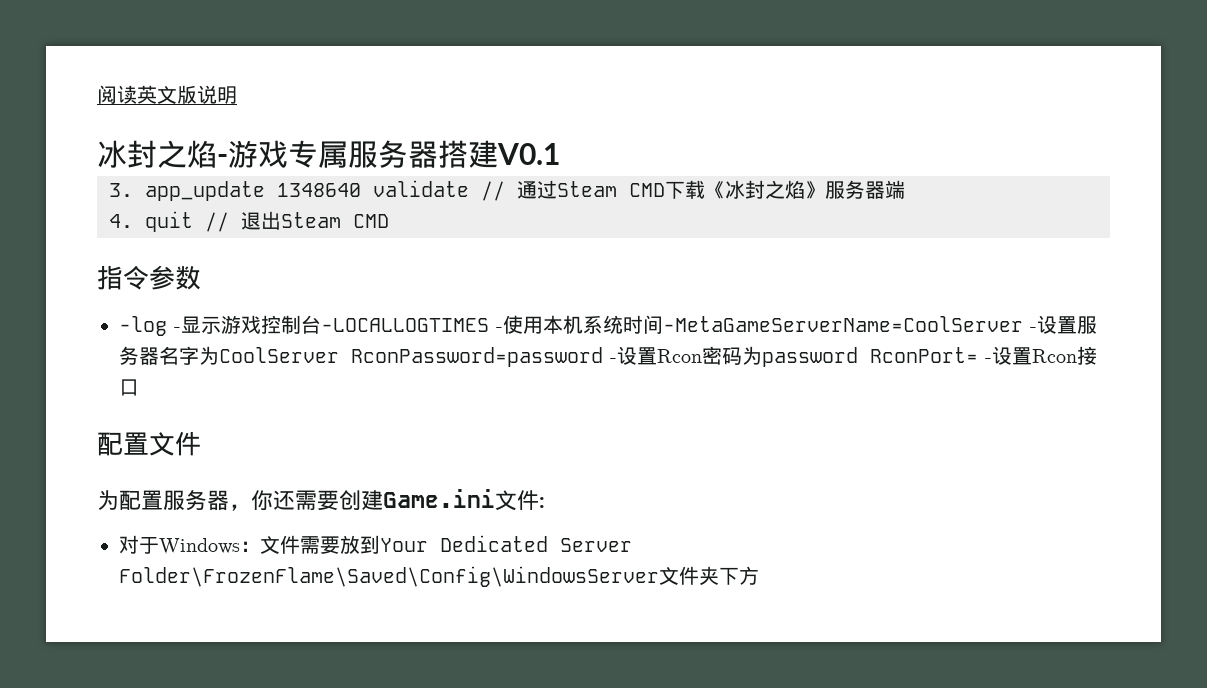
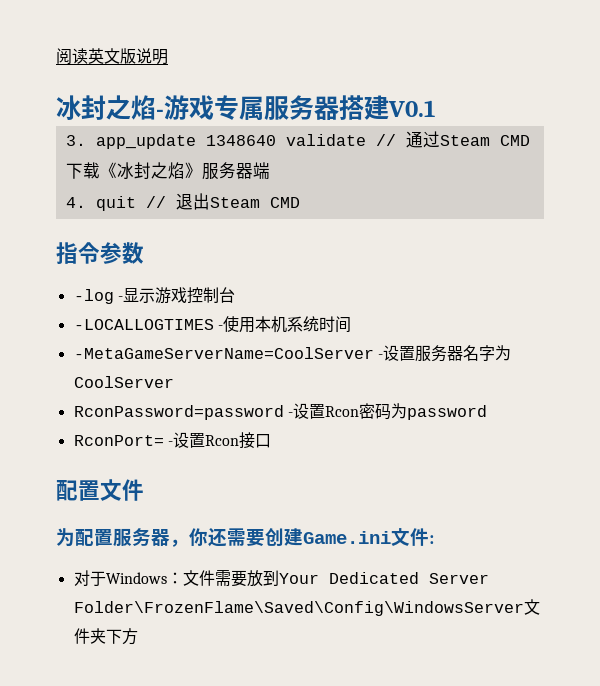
- -log -显示游戏控制台-LOCALLOGTIMES -使用本机系统时间-MetaGameServerName=CoolServer -设置服务器名字为CoolServer RconPassword=password -设置Rcon密码为password RconPort= -设置Rcon接口
+ -log -显示游戏控制台
+ -LOCALLOGTIMES -使用本机系统时间
+ -MetaGameServerName=CoolServer -设置服务器名字为CoolServer
+ RconPassword=password -设置Rcon密码为password
+ RconPort= -设置Rcon接口

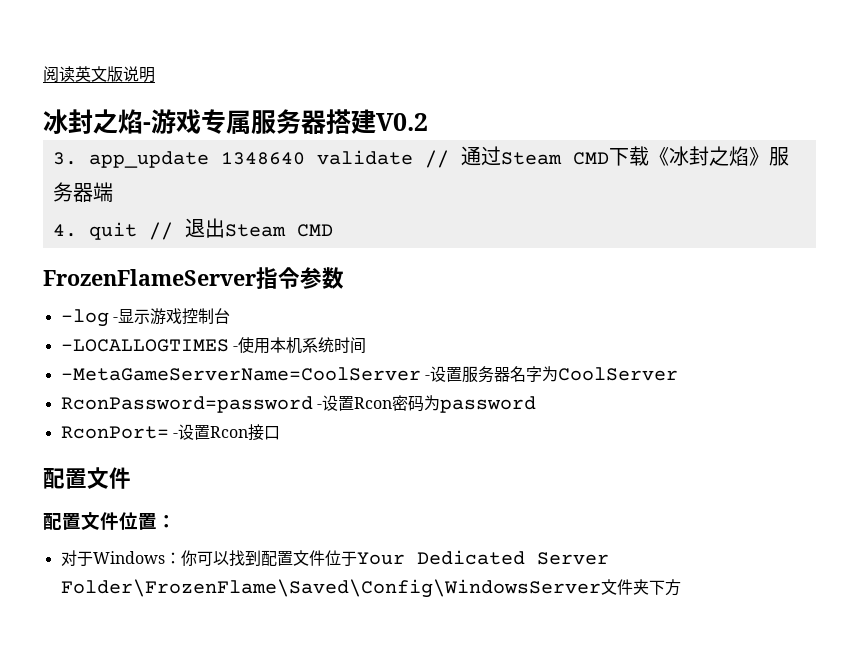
- 冰封之焰-游戏专属服务器搭建V0.1
+ 冰封之焰-游戏专属服务器搭建V0.2
- 指令参数
+ FrozenFlameServer指令参数
- 为配置服务器，你还需要创建Game.ini文件:
- 对于Windows：文件需要放到Your Dedicated Server Folder\FrozenFlame\Saved\Config\WindowsServer文件夹下方
+ 配置文件位置：
+ 对于Windows：你可以找到配置文件位于Your Dedicated Server Folder\FrozenFlame\Saved\Config\WindowsServer文件夹下方

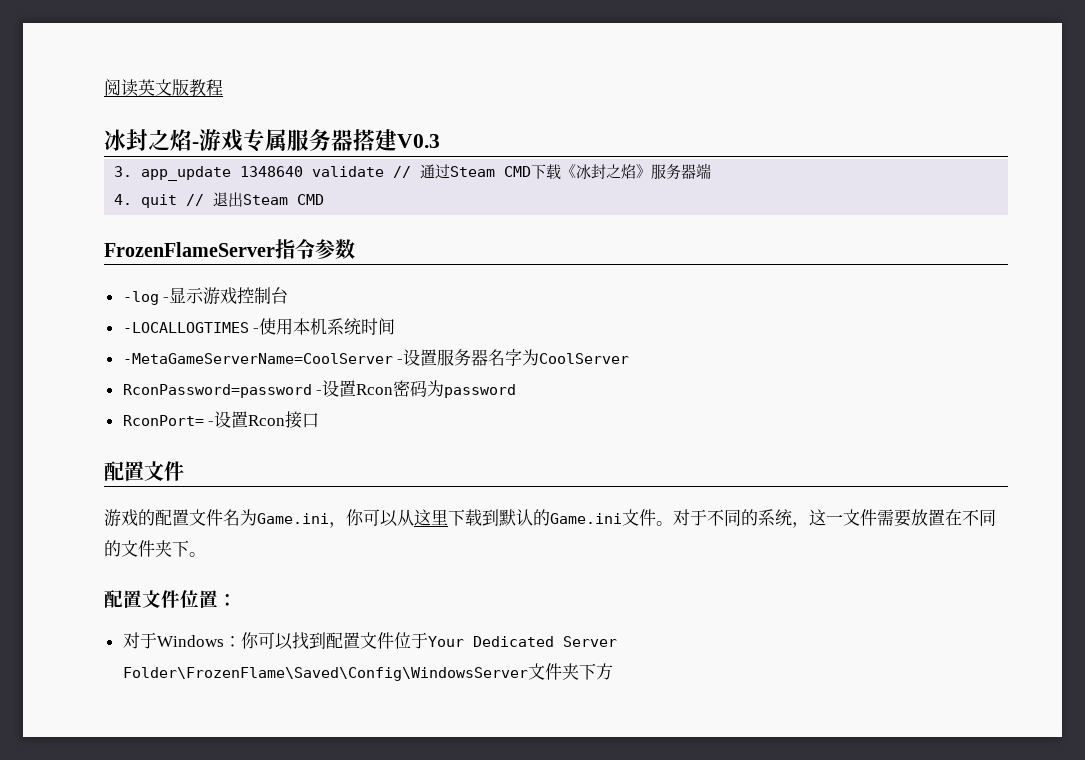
- 阅读英文版说明
+ 阅读英文版教程
- 冰封之焰-游戏专属服务器搭建V0.2
+ 冰封之焰-游戏专属服务器搭建V0.3
+ 游戏的配置文件名为Game.ini，你可以从这里下载到默认的Game.ini文件。对于不同的系统，这一文件需要放置在不同的文件夹下。

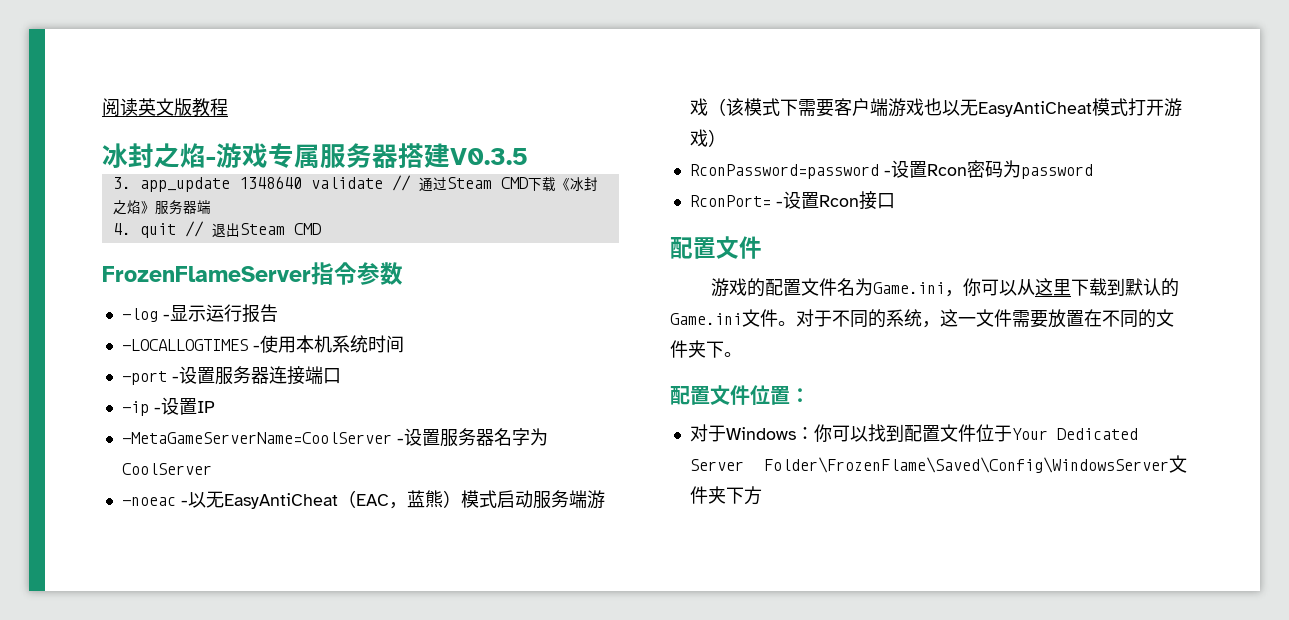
- 冰封之焰-游戏专属服务器搭建V0.3
+ 冰封之焰-游戏专属服务器搭建V0.3.5
- -log -显示游戏控制台
+ -log -显示运行报告
+ -port -设置服务器连接端口
+ -ip -设置IP
+ -noeac -以无EasyAntiCheat（EAC，蓝熊）模式启动服务端游戏（该模式下需要客户端游戏也以无EasyAntiCheat模式打开游戏）

